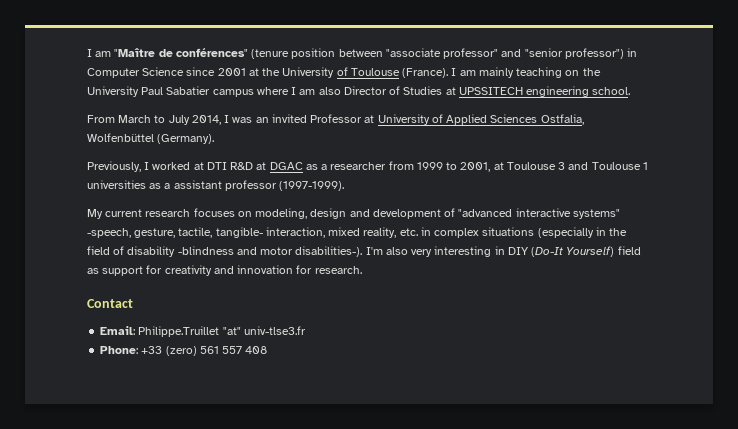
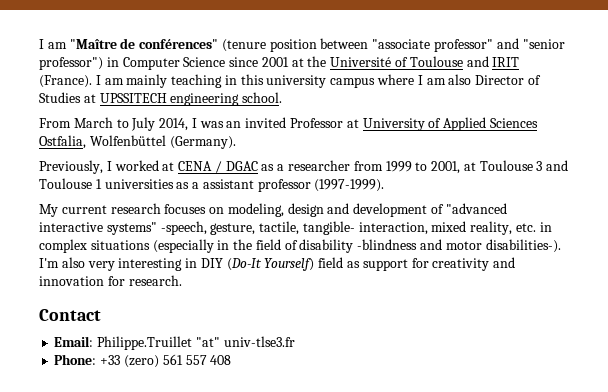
- I am "Maître de conférences" (tenure position between "associate professor" and "senior professor") in Computer Science since 2001 at the University of Toulouse (France).
+ I am "Maître de conférences" (tenure position between "associate professor" and "senior professor") in Computer Science since 2001 at the Université of Toulouse and IRIT (France).
- I am mainly teaching on the University Paul Sabatier campus where I am also Director of Studies at UPSSITECH engineering school.
+ I am mainly teaching in this university campus where I am also Director of Studies at UPSSITECH engineering school.
- Previously, I worked at DTI R&D at DGAC as a researcher from 1999 to 2001, at Toulouse 3 and Toulouse 1 universities as a assistant professor (1997-1999).
+ Previously, I worked at CENA / DGAC as a researcher from 1999 to 2001, at Toulouse 3 and Toulouse 1 universities as a assistant professor (1997-1999).

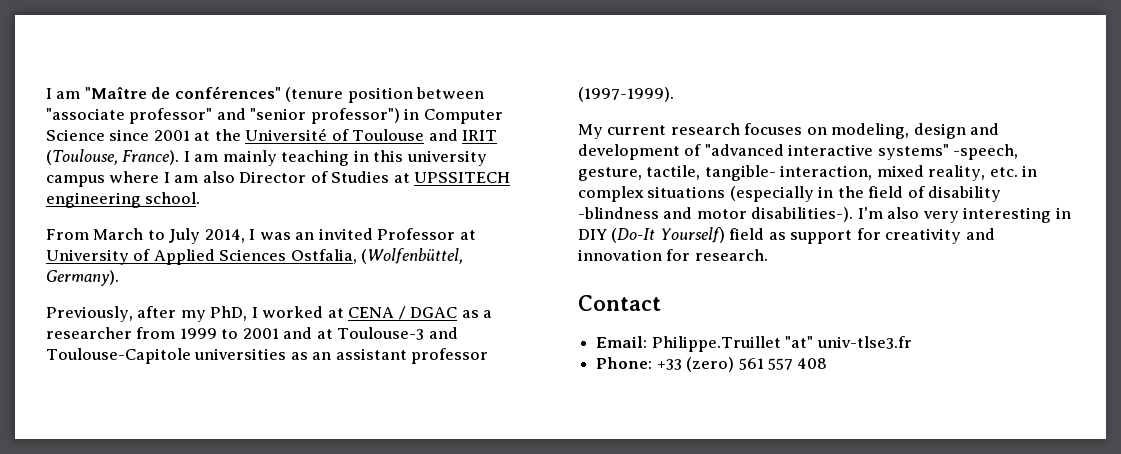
- I am "Maître de conférences" (tenure position between "associate professor" and "senior professor") in Computer Science since 2001 at the Université of Toulouse and IRIT (France).
+ I am "Maître de conférences" (tenure position between "associate professor" and "senior professor") in Computer Science since 2001 at the Université of Toulouse and IRIT (Toulouse, France).
- From March to July 2014, I was an invited Professor at University of Applied Sciences Ostfalia, Wolfenbüttel (Germany).
+ From March to July 2014, I was an invited Professor at University of Applied Sciences Ostfalia, (Wolfenbüttel, Germany).
- Previously, I worked at CENA / DGAC as a researcher from 1999 to 2001, at Toulouse 3 and Toulouse 1 universities as a assistant professor (1997-1999).
+ Previously, after my PhD, I worked at CENA / DGAC as a researcher from 1999 to 2001 and at Toulouse-3 and Toulouse-Capitole universities as an assistant professor (1997-1999).

